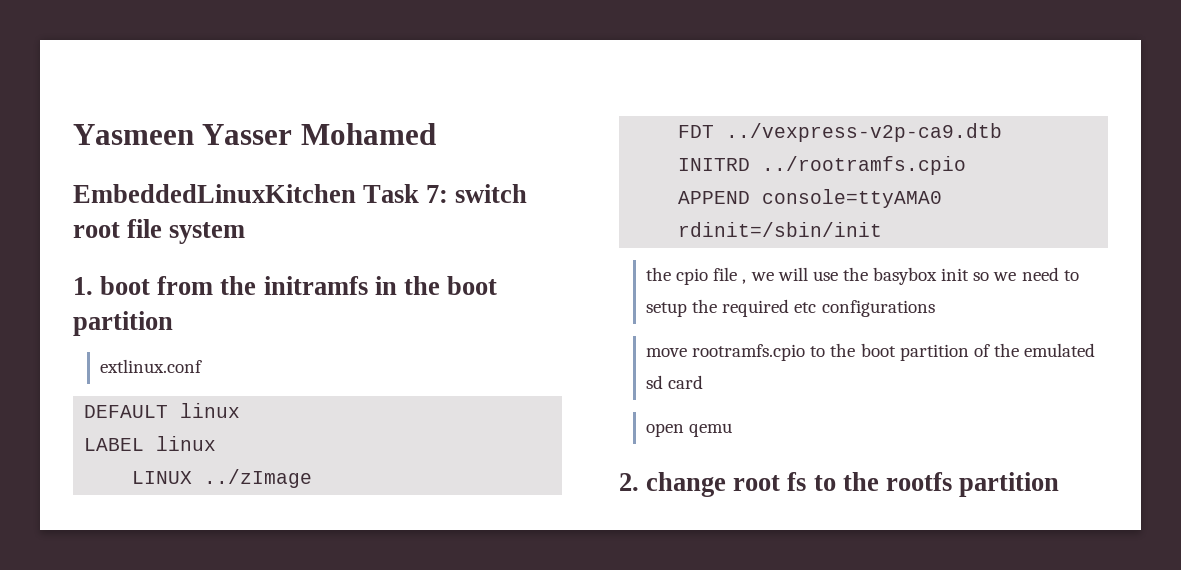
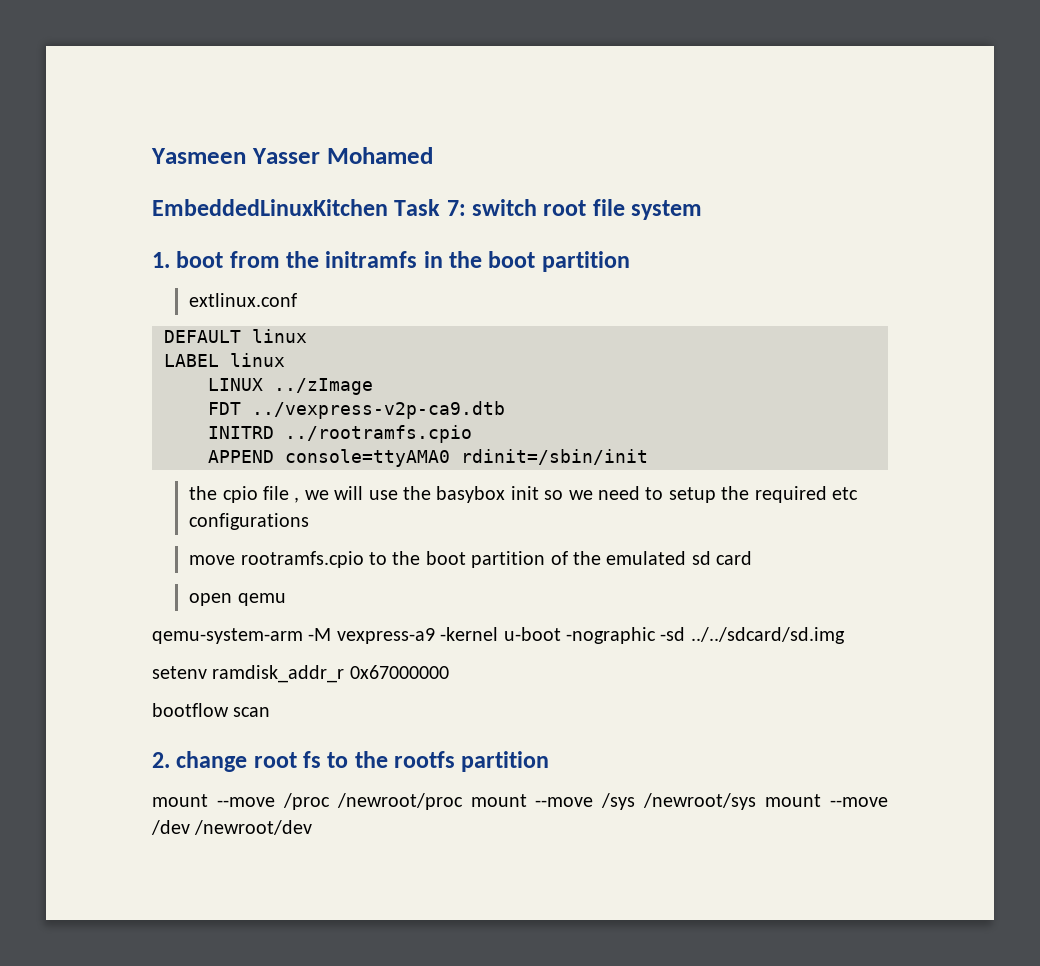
+ qemu-system-arm -M vexpress-a9 -kernel u-boot -nographic -sd ../../sdcard/sd.img
+ setenv ramdisk_addr_r 0x67000000
+ bootflow scan
+ mount --move /proc /newroot/proc mount --move /sys /newroot/sys mount --move /dev /newroot/dev

